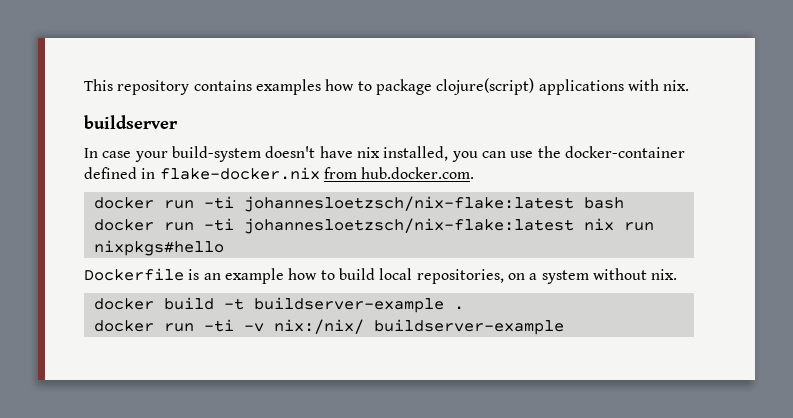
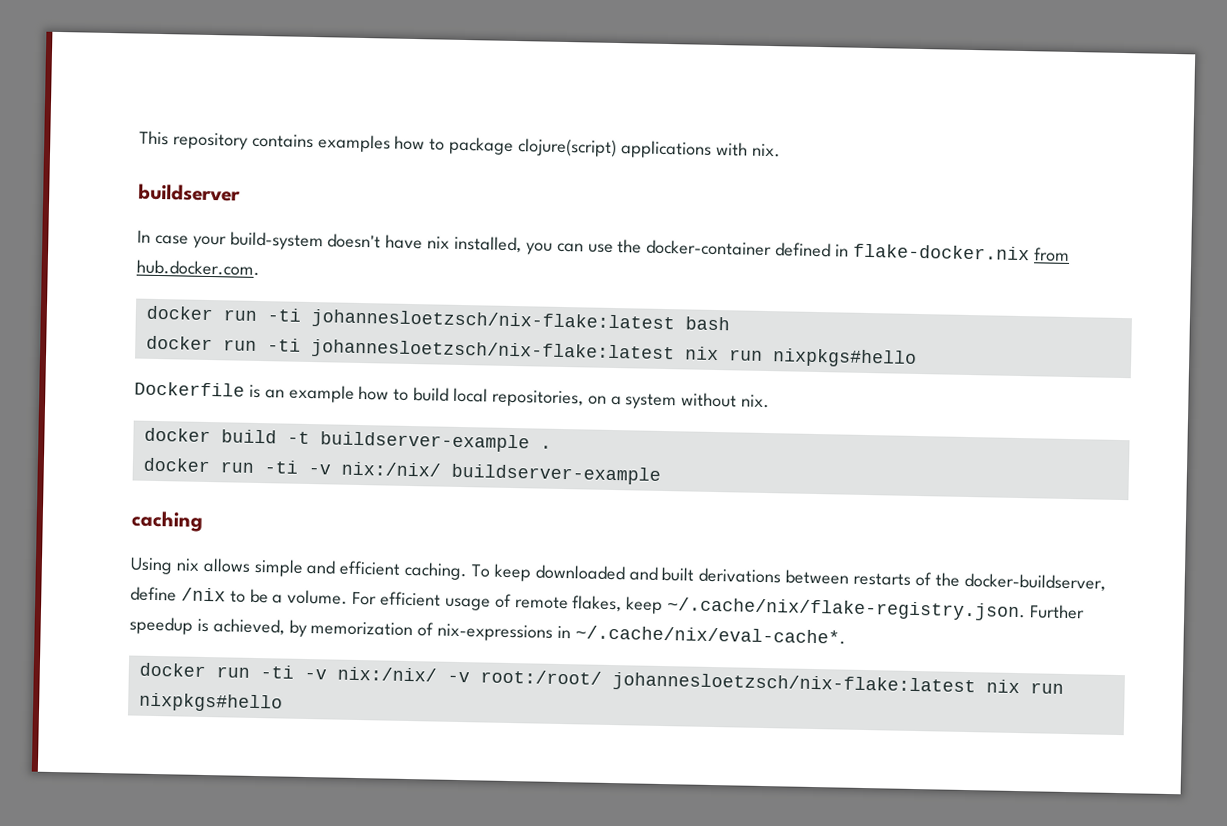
+ caching
+ Using nix allows simple and efficient caching. To keep downloaded and built derivations between restarts of the docker-buildserver, define /nix to be a volume. For efficient usage of remote flakes, keep ~/.cache/nix/flake-registry.json. Further speedup is achieved, by memorization of nix-expressions in ~/.cache/nix/eval-cache*.
+ docker run -ti -v nix:/nix/ -v root:/root/ johannesloetzsch/nix-flake:latest nix run nixpkgs#hello

